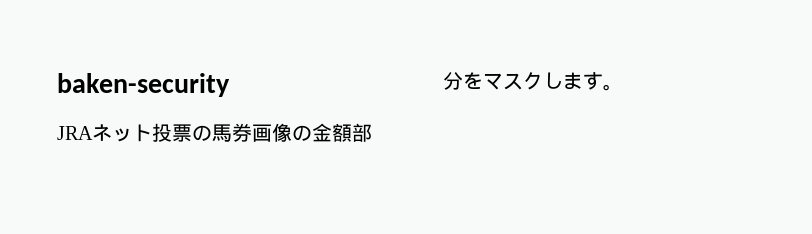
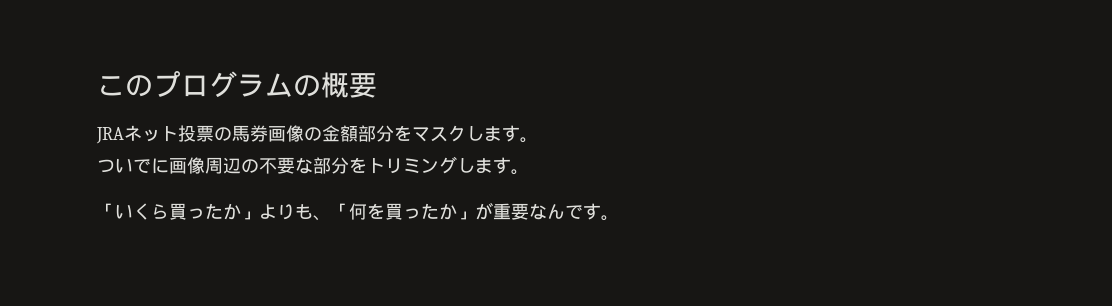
- baken-security
+ このプログラムの概要
+ ついでに画像周辺の不要な部分をトリミングします。
+ 「いくら買ったか」よりも、「何を買ったか」が重要なんです。

